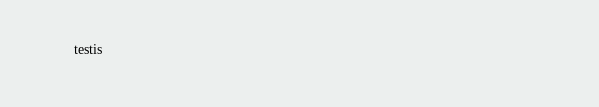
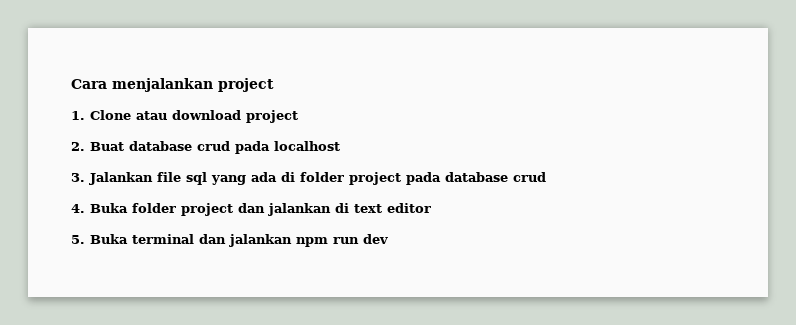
- testis
+ Cara menjalankan project
+ 1. Clone atau download project
+ 2. Buat database crud pada localhost
+ 3. Jalankan file sql yang ada di folder project pada database crud
+ 4. Buka folder project dan jalankan di text editor
+ 5. Buka terminal dan jalankan npm run dev

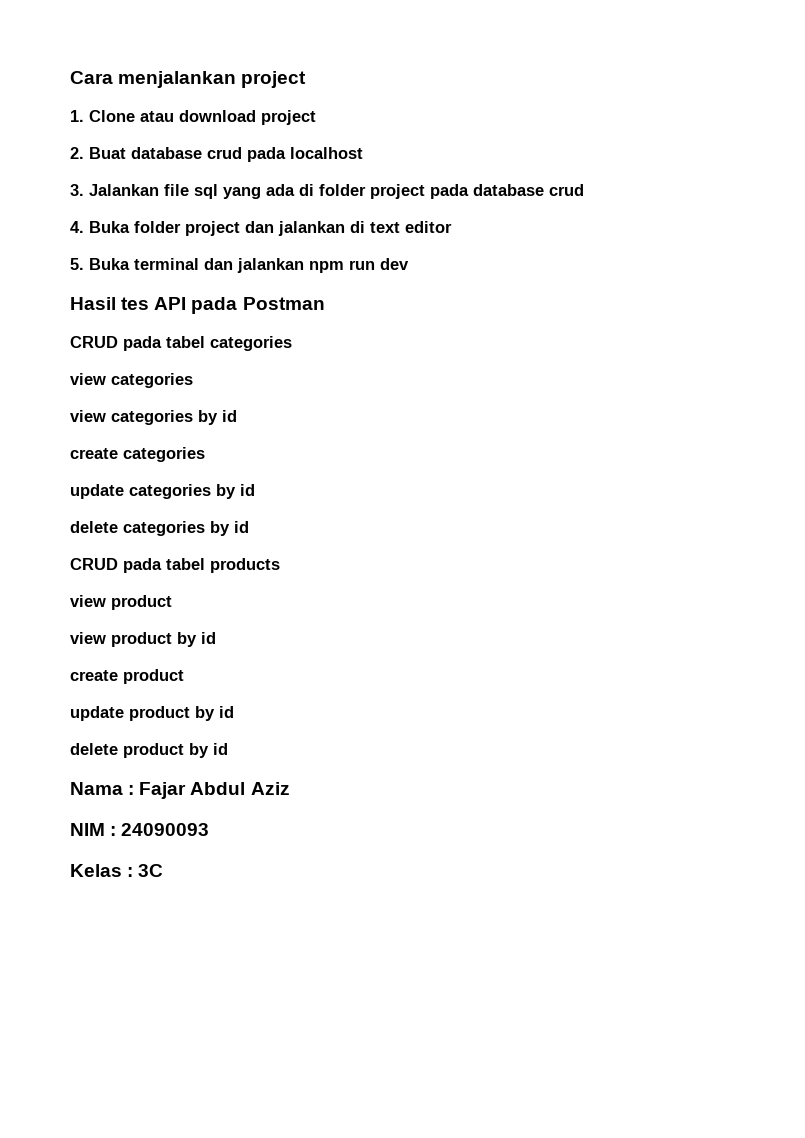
+ Hasil tes API pada Postman
+ CRUD pada tabel categories
+ view categories
+ view categories by id
+ create categories
+ update categories by id
+ delete categories by id
+ CRUD pada tabel products
+ view product
+ view product by id
+ create product
+ update product by id
+ delete product by id
+ Nama : Fajar Abdul Aziz
+ NIM : 24090093
+ Kelas : 3C

